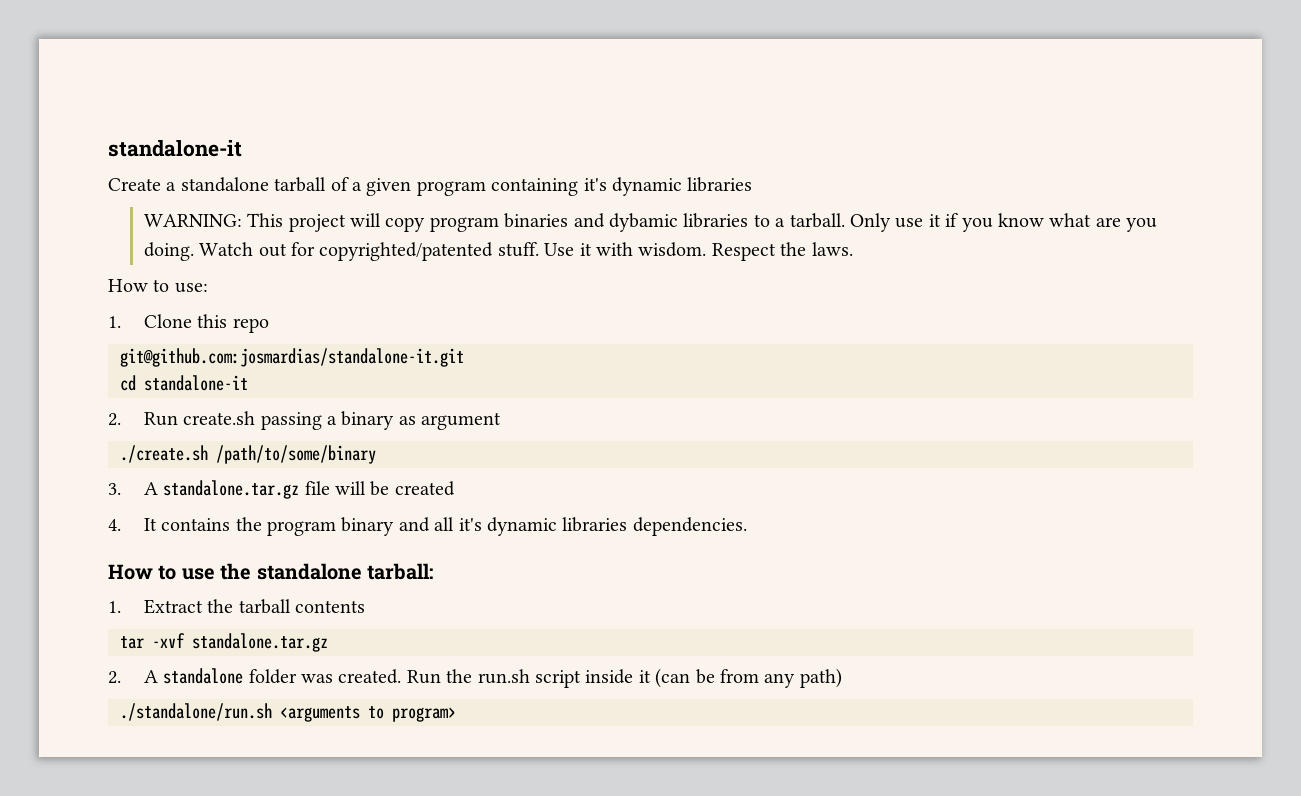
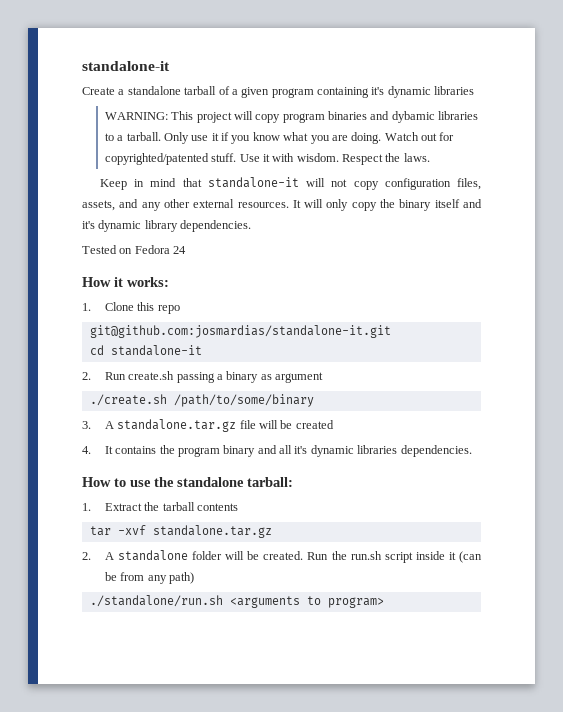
- Only use it if you know what are you doing.
+ Only use it if you know what you are doing.
- How to use:
+ Keep in mind that standalone-it will not copy configuration files, assets, and any other external resources. It will only copy the binary itself and it's dynamic library dependencies.
+ Tested on Fedora 24
+ How it works:
- 2. A standalone folder was created.
+ 2. A standalone folder will be created.

